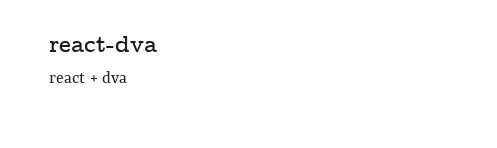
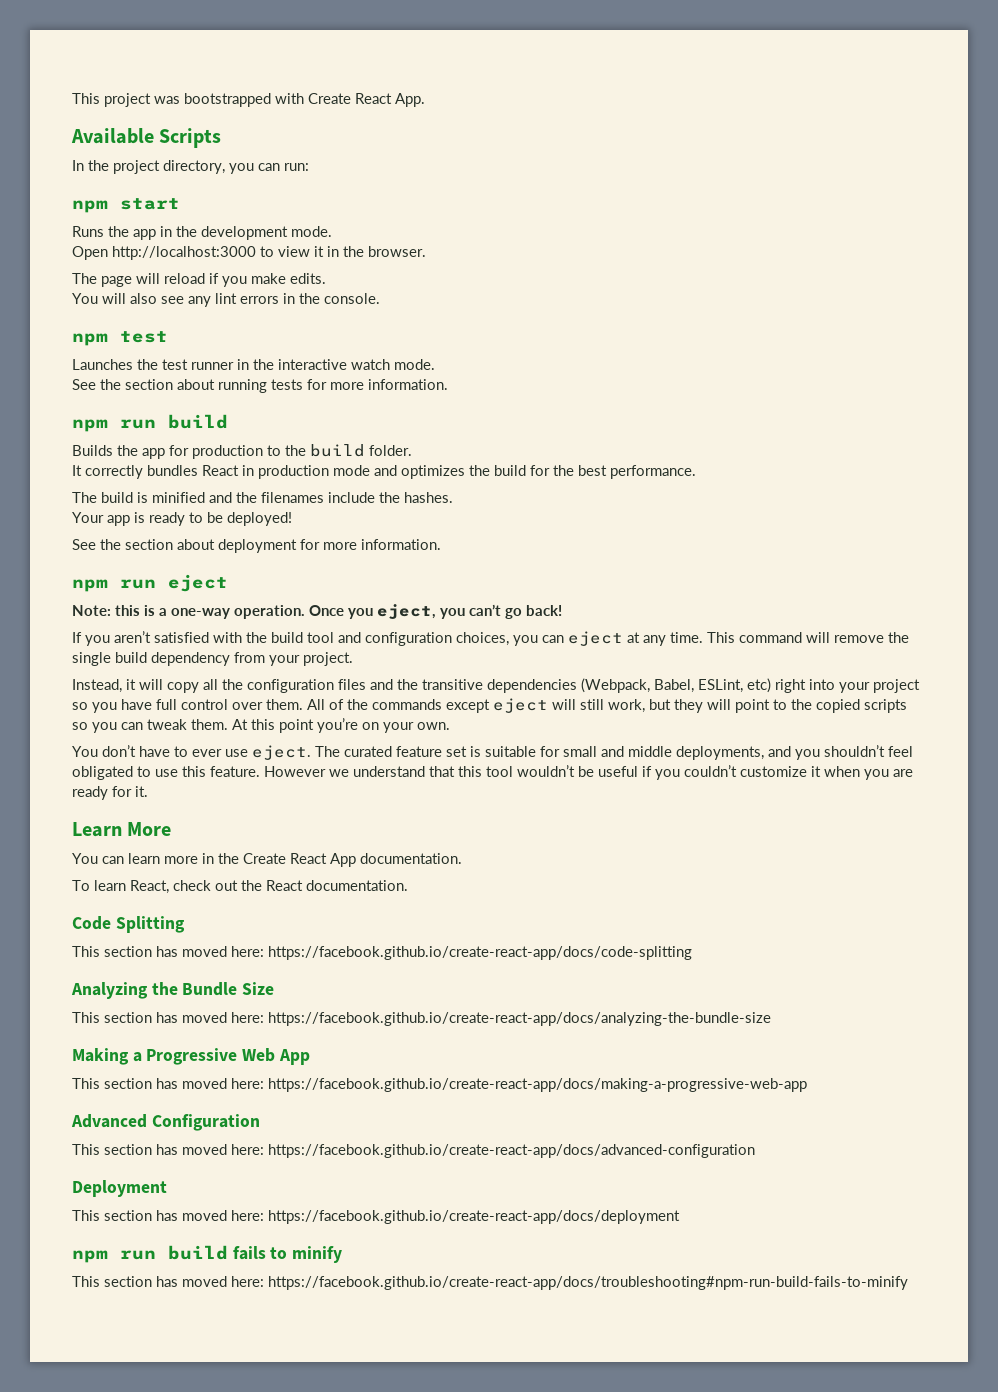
- react-dva
- react + dva
+ This project was bootstrapped with Create React App.
+ Available Scripts
+ In the project directory, you can run:
+ npm start
+ Runs the app in the development mode.
+ Open http://localhost:3000 to view it in the browser.
+ The page will reload if you make edits.
+ You will also see any lint errors in the console.
+ npm test
+ Launches the test runner in the interactive watch mode.
+ See the section about running tests for more information.
+ npm run build
+ Builds the app for production to the build folder.
+ It correctly bundles React in production mode and optimizes the build for the best performance.
+ The build is minified and the filenames include the hashes.
+ Your app is ready to be deployed!
+ See the section about deployment for more information.
+ npm run eject
+ Note: this is a one-way operation. Once you eject, you can’t go back!
+ If you aren’t satisfied with the build tool and configuration choices, you can eject at any time. This command will remove the single build dependency from your project.
+ Instead, it will copy all the configuration files and the transitive dependencies (Webpack, Babel, ESLint, etc) right into your project so you have full control over them. All of the commands except eject will still work, but they will point to the copied scripts so you can tweak them. At this point you’re on your own.
+ You don’t have to ever use eject. The curated feature set is suitable for small and middle deployments, and you shouldn’t feel obligated to use this feature. However we understand that this tool wouldn’t be useful if you couldn’t customize it when you are ready for it.
+ Learn More
+ You can learn more in the Create React App documentation.
+ To learn React, check out the React documentation.
+ Code Splitting
+ This section has moved here: https://facebook.github.io/create-react-app/docs/code-splitting
+ Analyzing the Bundle Size
+ This section has moved here: https://facebook.github.io/create-react-app/docs/analyzing-the-bundle-size
+ Making a Progressive Web App
+ This section has moved here: https://facebook.github.io/create-react-app/docs/making-a-progressive-web-app
+ Advanced Configuration
+ This section has moved here: https://facebook.github.io/create-react-app/docs/advanced-configuration
+ Deployment
+ This section has moved here: https://facebook.github.io/create-react-app/docs/deployment
+ npm run build fails to minify
+ This section has moved here: https://facebook.github.io/create-react-app/docs/troubleshooting#npm-run-build-fails-to-minify

